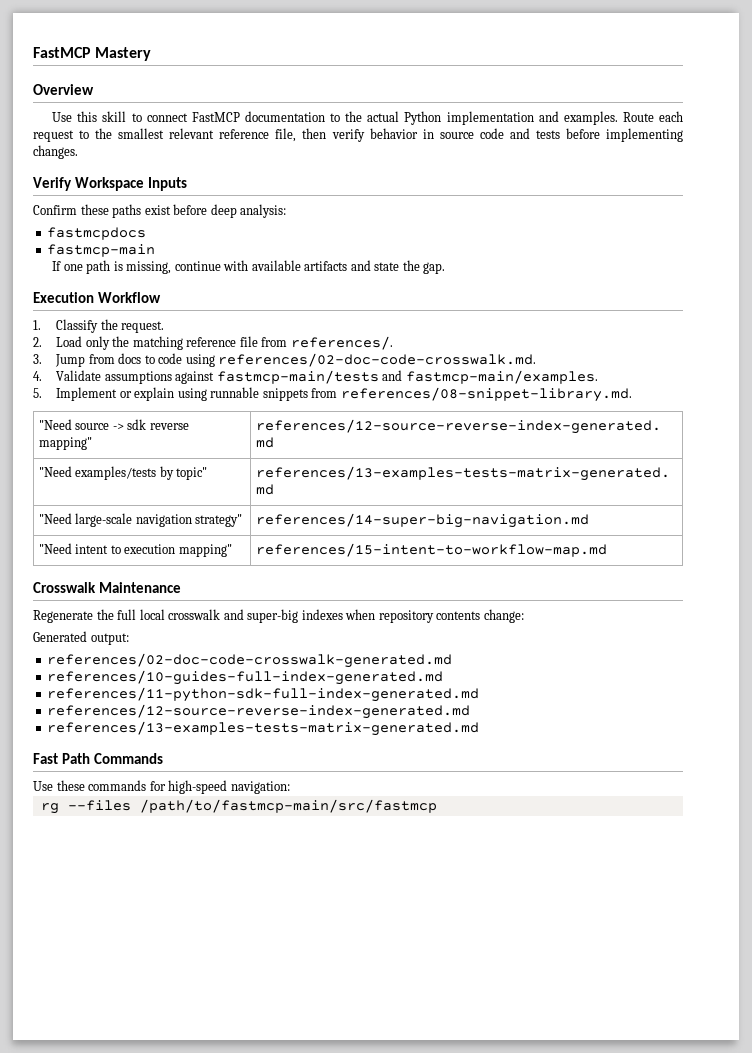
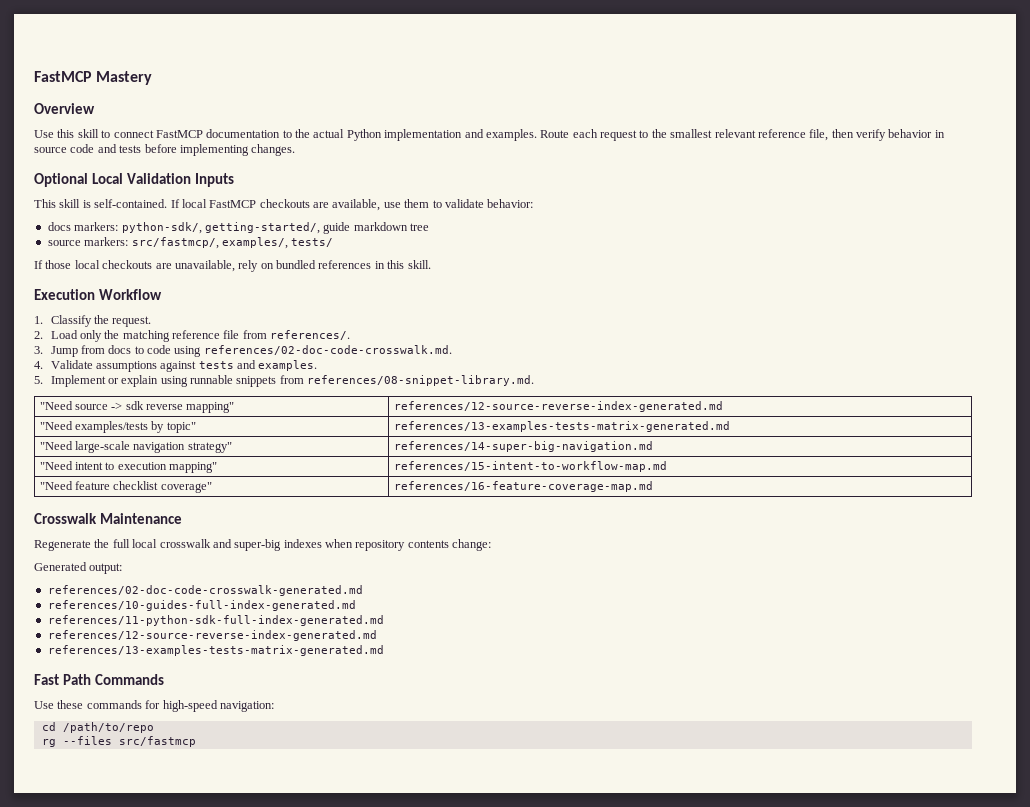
- Verify Workspace Inputs
- Confirm these paths exist before deep analysis:
- fastmcpdocs
- fastmcp-main
- If one path is missing, continue with available artifacts and state the gap.
+ Optional Local Validation Inputs
+ This skill is self-contained. If local FastMCP checkouts are available, use them to validate behavior:
+ docs markers: python-sdk/, getting-started/, guide markdown tree
+ source markers: src/fastmcp/, examples/, tests/
+ If those local checkouts are unavailable, rely on bundled references in this skill.
- 4. Validate assumptions against fastmcp-main/tests and fastmcp-main/examples.
+ 4. Validate assumptions against tests and examples.
+ "Need feature checklist coverage" | references/16-feature-coverage-map.md
+ cd /path/to/repo
- rg --files /path/to/fastmcp-main/src/fastmcp
+ rg --files src/fastmcp

